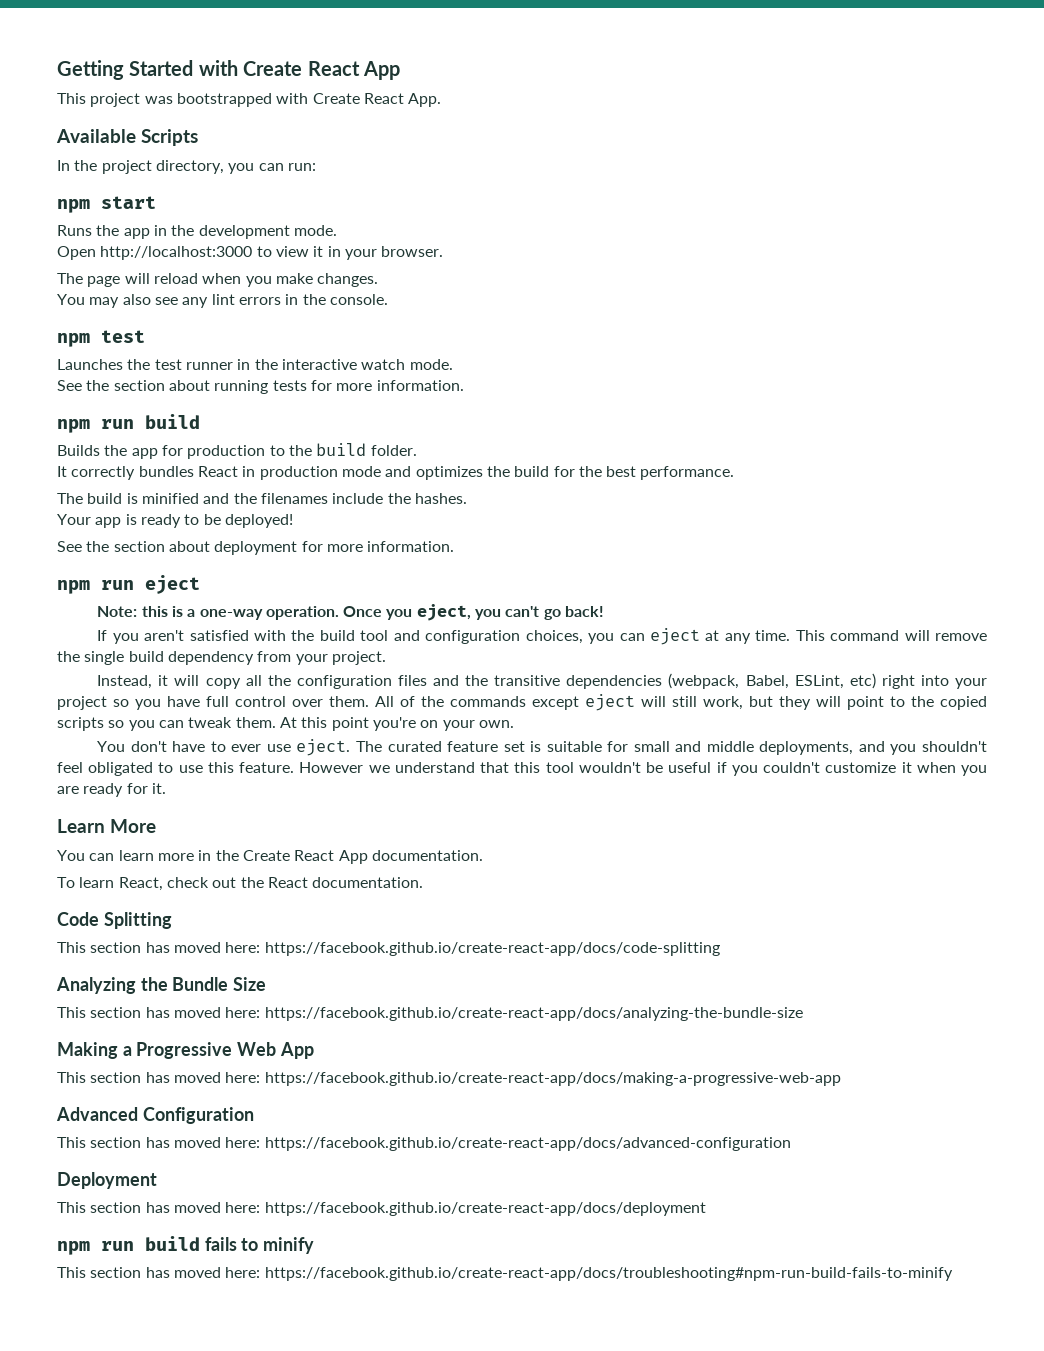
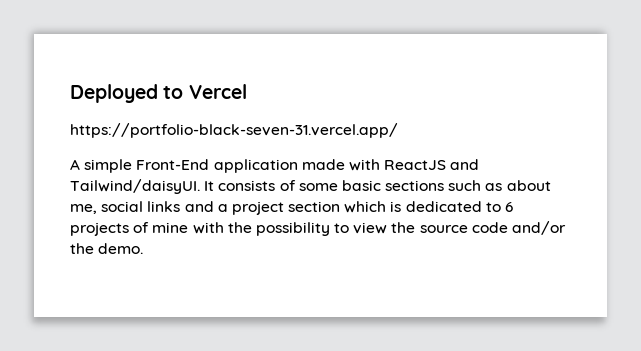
- Getting Started with Create React App
- This project was bootstrapped with Create React App.
- Available Scripts
- In the project directory, you can run:
- npm start
- Runs the app in the development mode.
- Open http://localhost:3000 to view it in your browser.
- The page will reload when you make changes.
- You may also see any lint errors in the console.
- npm test
- Launches the test runner in the interactive watch mode.
- See the section about running tests for more information.
- npm run build
- Builds the app for production to the build folder.
- It correctly bundles React in production mode and optimizes the build for the best performance.
- The build is minified and the filenames include the hashes.
- Your app is ready to be deployed!
- See the section about deployment for more information.
- npm run eject
- Note: this is a one-way operation. Once you eject, you can't go back!
- If you aren't satisfied with the build tool and configuration choices, you can eject at any time. This command will remove the single build dependency from your project.
- Instead, it will copy all the configuration files and the transitive dependencies (webpack, Babel, ESLint, etc) right into your project so you have full control over them. All of the commands except eject will still work, but they will point to the copied scripts so you can tweak them. At this point you're on your own.
- You don't have to ever use eject. The curated feature set is suitable for small and middle deployments, and you shouldn't feel obligated to use this feature. However we understand that this tool wouldn't be useful if you couldn't customize it when you are ready for it.
- Learn More
- You can learn more in the Create React App documentation.
- To learn React, check out the React documentation.
- Code Splitting
- This section has moved here: https://facebook.github.io/create-react-app/docs/code-splitting
- Analyzing the Bundle Size
- This section has moved here: https://facebook.github.io/create-react-app/docs/analyzing-the-bundle-size
- Making a Progressive Web App
- This section has moved here: https://facebook.github.io/create-react-app/docs/making-a-progressive-web-app
- Advanced Configuration
- This section has moved here: https://facebook.github.io/create-react-app/docs/advanced-configuration
- Deployment
- This section has moved here: https://facebook.github.io/create-react-app/docs/deployment
- npm run build fails to minify
- This section has moved here: https://facebook.github.io/create-react-app/docs/troubleshooting#npm-run-build-fails-to-minify
+ Deployed to Vercel
+ https://portfolio-black-seven-31.vercel.app/
+ A simple Front-End application made with ReactJS and Tailwind/daisyUI. It consists of some basic sections such as about me, social links and a project section which is dedicated to 6 projects of mine with the possibility to view the source code and/or the demo.

